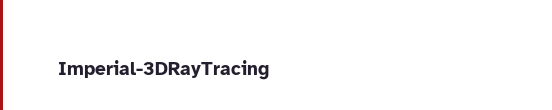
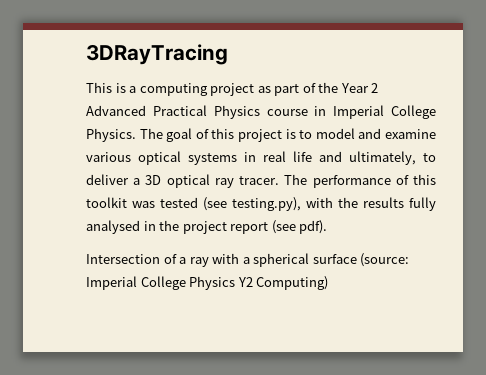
- Imperial-3DRayTracing
+ 3DRayTracing
+ This is a computing project as part of the Year 2 Advanced Practical Physics course in Imperial College Physics. The goal of this project is to model and examine various optical systems in real life and ultimately, to deliver a 3D optical ray tracer. The performance of this toolkit was tested (see testing.py), with the results fully analysed in the project report (see pdf).
+ Intersection of a ray with a spherical surface (source: Imperial College Physics Y2 Computing)

